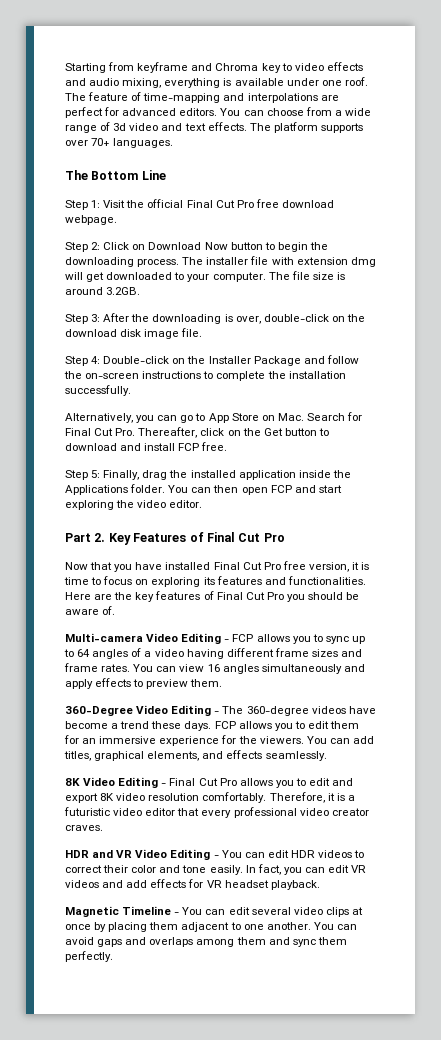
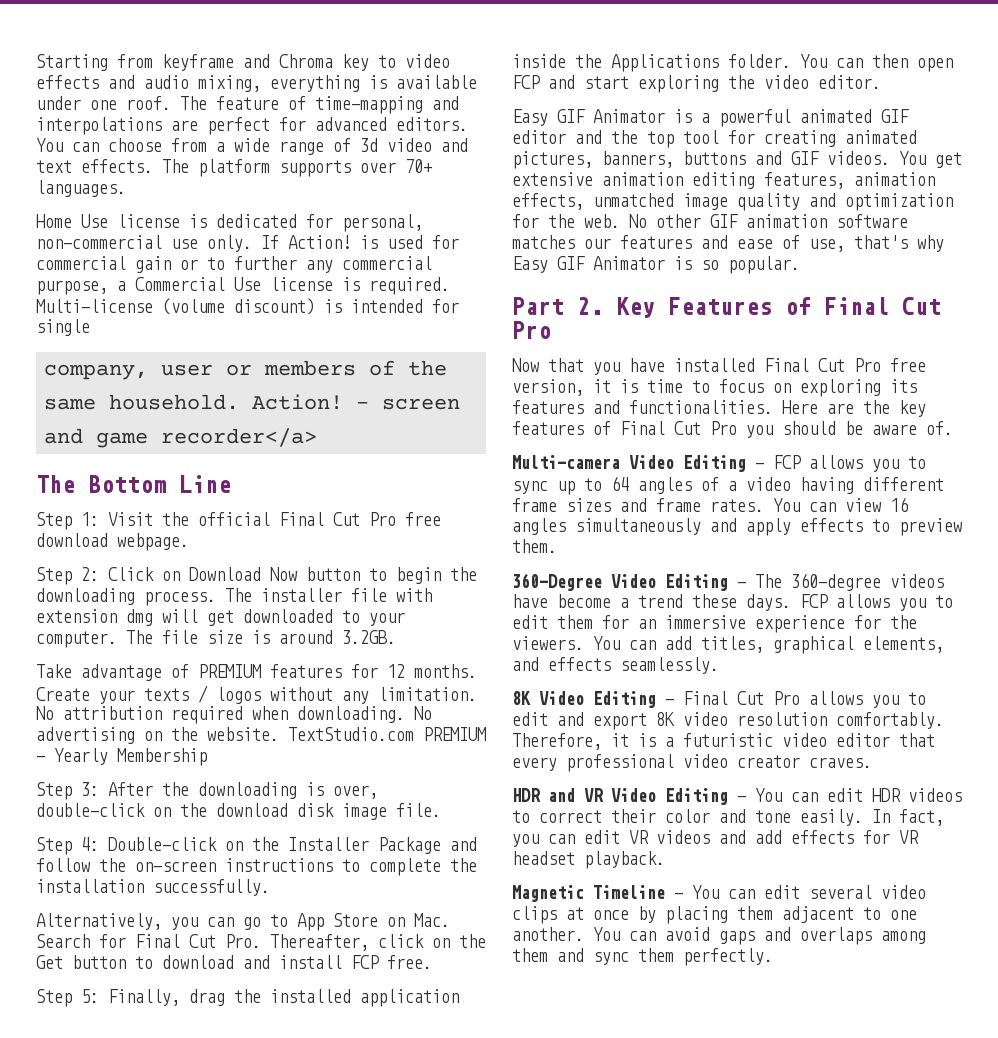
+ Home Use license is dedicated for personal, non-commercial use only. If Action! is used for commercial gain or to further any commercial purpose, a Commercial Use license is required. Multi-license (volume discount) is intended for single
+ company, user or members of the same household. Action! - screen and game recorder</a>
+ Take advantage of PREMIUM features for 12 months. Create your texts / logos without any limitation. No attribution required when downloading. No advertising on the website. TextStudio.com PREMIUM - Yearly Membership
+ Easy GIF Animator is a powerful animated GIF editor and the top tool for creating animated pictures, banners, buttons and GIF videos. You get extensive animation editing features, animation effects, unmatched image quality and optimization for the web. No other GIF animation software matches our features and ease of use, that's why Easy GIF Animator is so popular.

